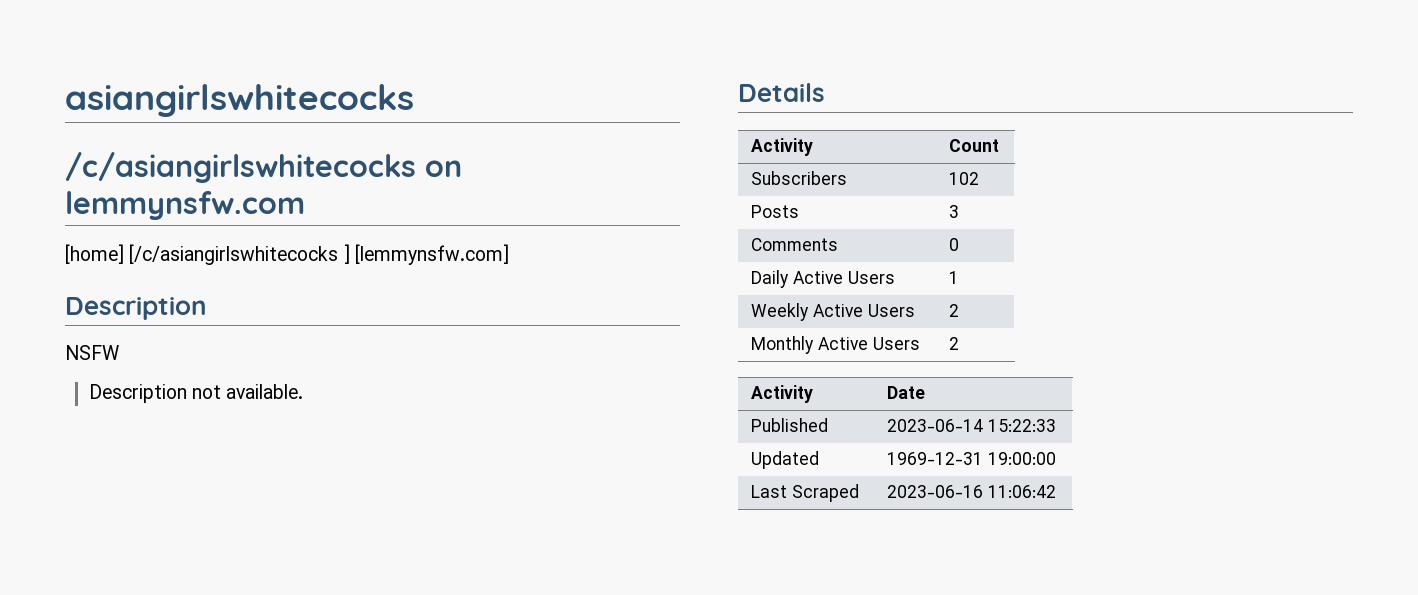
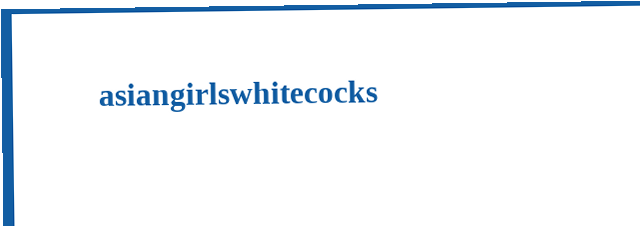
- /c/asiangirlswhitecocks on lemmynsfw.com
- [home] [/c/asiangirlswhitecocks ] [lemmynsfw.com]
- Description
- NSFW
- Description not available.
- Details
- Activity | Count
- Subscribers | 102
- Posts | 3
- Comments | 0
- Daily Active Users | 1
- Weekly Active Users | 2
- Monthly Active Users | 2
- Activity | Date
- Published | 2023-06-14 15:22:33
- Updated | 1969-12-31 19:00:00
- Last Scraped | 2023-06-16 11:06:42

